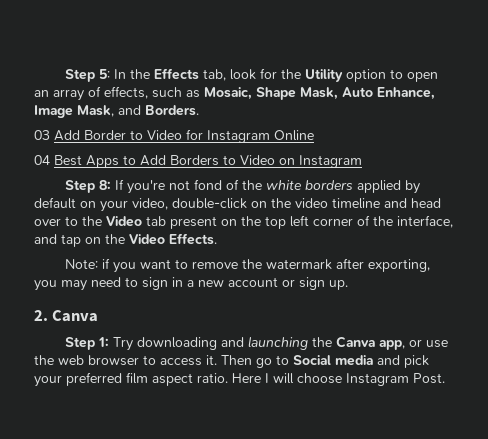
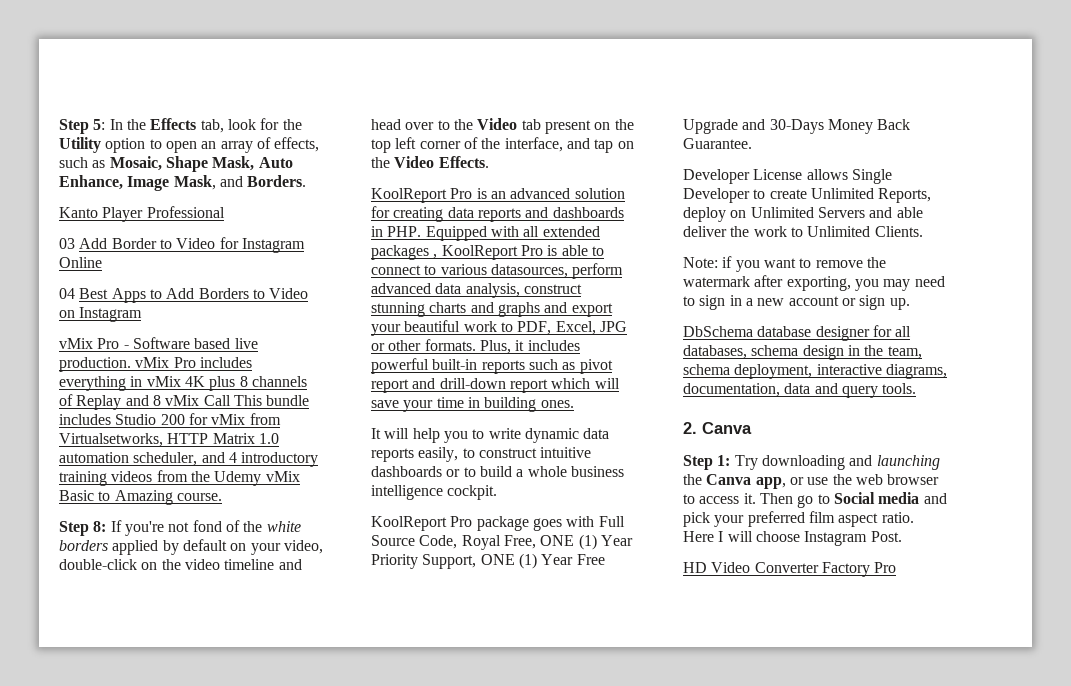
+ Kanto Player Professional
+ vMix Pro - Software based live production. vMix Pro includes everything in vMix 4K plus 8 channels of Replay and 8 vMix Call This bundle includes Studio 200 for vMix from Virtualsetworks, HTTP Matrix 1.0 automation scheduler, and 4 introductory training videos from the Udemy vMix Basic to Amazing course.
+ KoolReport Pro is an advanced solution for creating data reports and dashboards in PHP. Equipped with all extended packages , KoolReport Pro is able to connect to various datasources, perform advanced data analysis, construct stunning charts and graphs and export your beautiful work to PDF, Excel, JPG or other formats. Plus, it includes powerful built-in reports such as pivot report and drill-down report which will save your time in building ones.
+ It will help you to write dynamic data reports easily, to construct intuitive dashboards or to build a whole business intelligence cockpit.
+ KoolReport Pro package goes with Full Source Code, Royal Free, ONE (1) Year Priority Support, ONE (1) Year Free Upgrade and 30-Days Money Back Guarantee.
+ Developer License allows Single Developer to create Unlimited Reports, deploy on Unlimited Servers and able deliver the work to Unlimited Clients.
+ DbSchema database designer for all databases, schema design in the team, schema deployment, interactive diagrams, documentation, data and query tools.
+ HD Video Converter Factory Pro

